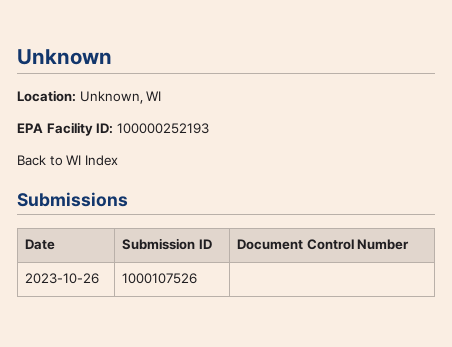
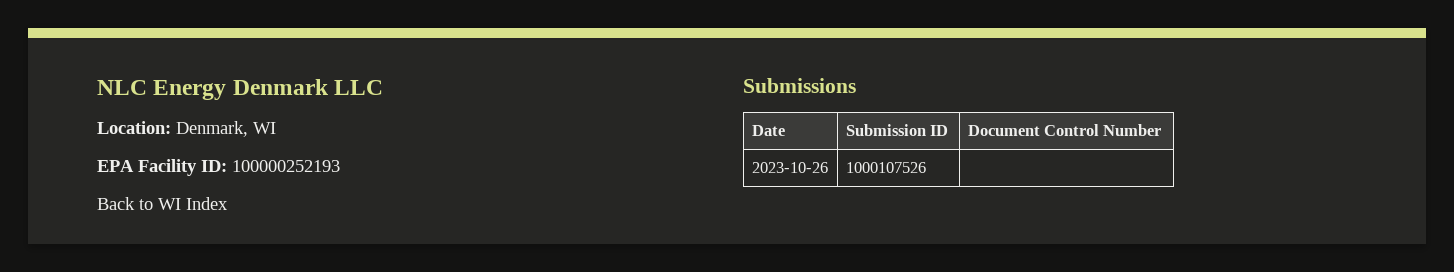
- Unknown
+ NLC Energy Denmark LLC
- Location: Unknown, WI
+ Location: Denmark, WI

